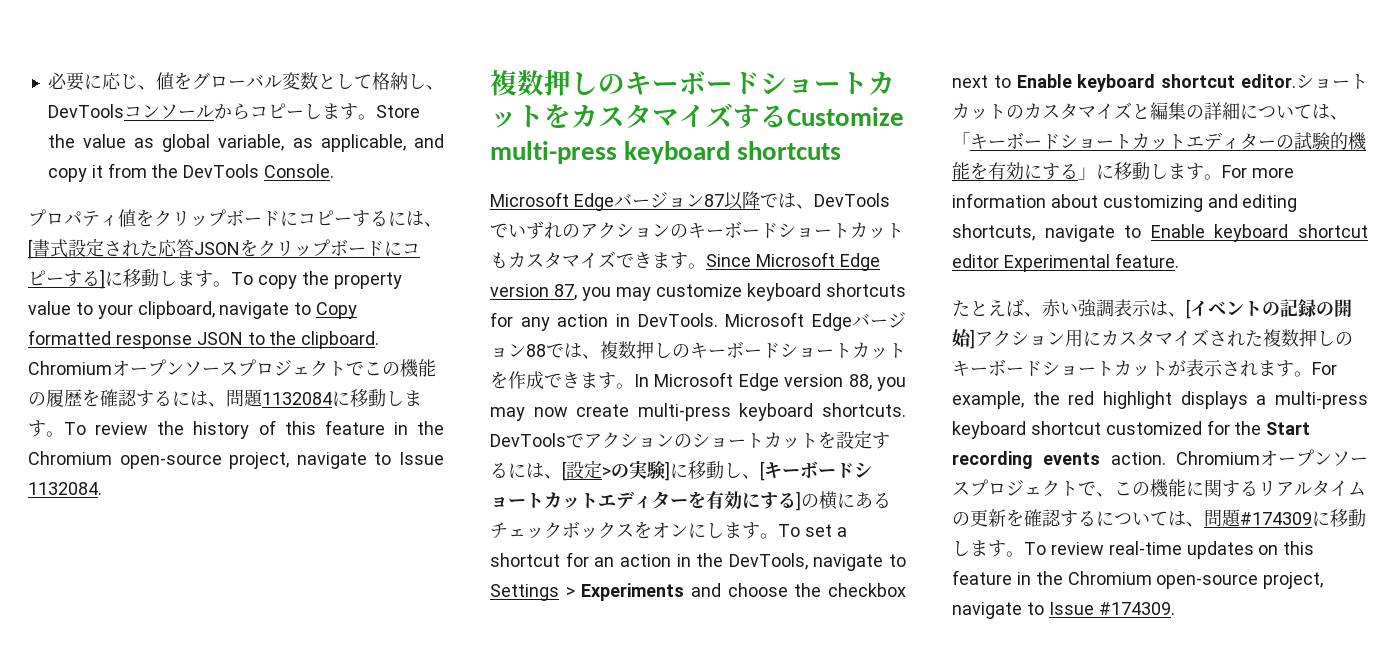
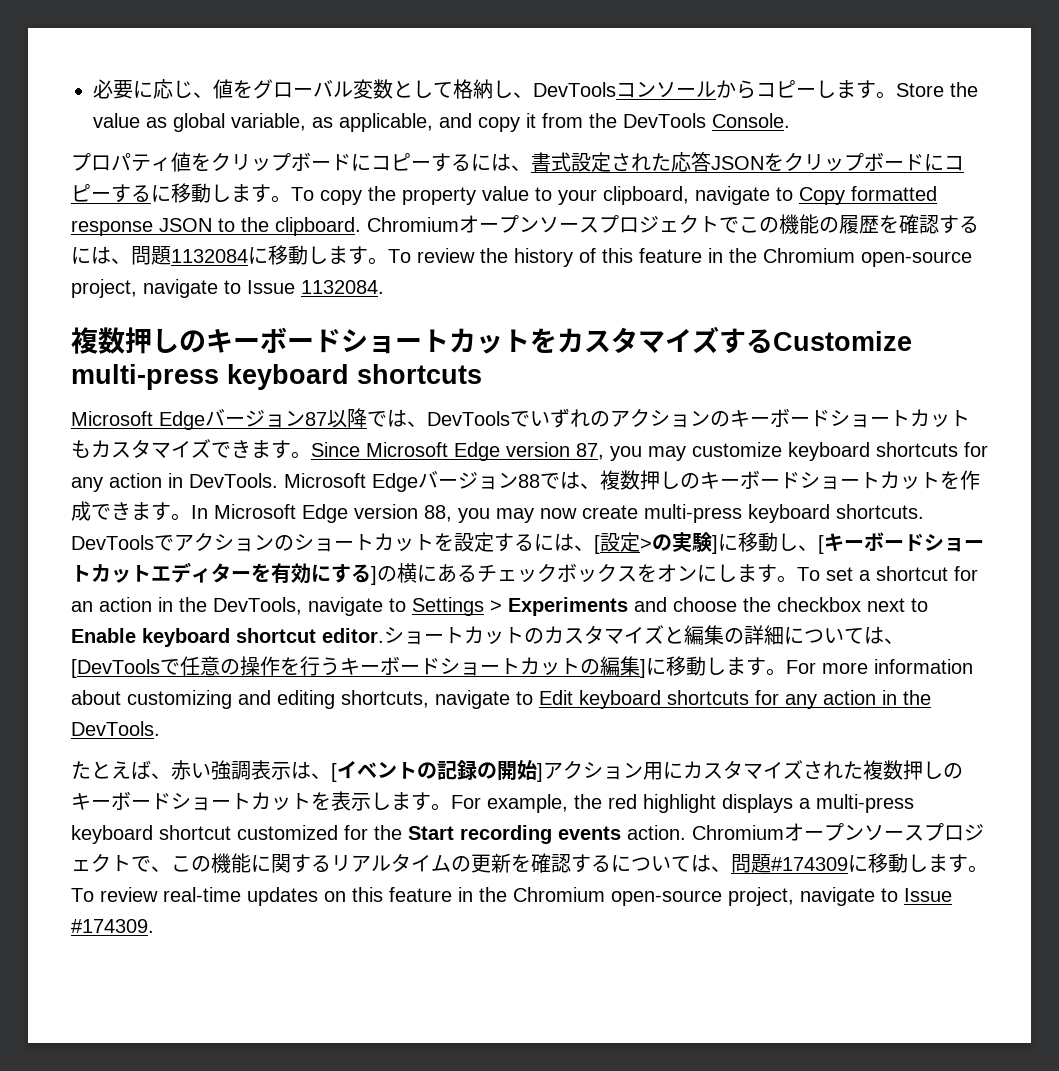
- プロパティ値をクリップボードにコピーするには、[書式設定された応答JSONをクリップボードにコピーする]に移動します。
+ プロパティ値をクリップボードにコピーするには、書式設定された応答JSONをクリップボードにコピーするに移動します。
- ショートカットのカスタマイズと編集の詳細については、「キーボードショートカットエディターの試験的機能を有効にする」に移動します。
+ ショートカットのカスタマイズと編集の詳細については、[DevToolsで任意の操作を行うキーボードショートカットの編集]に移動します。
- For more information about customizing and editing shortcuts, navigate to Enable keyboard shortcut editor Experimental feature.
+ For more information about customizing and editing shortcuts, navigate to Edit keyboard shortcuts for any action in the DevTools.
- たとえば、赤い強調表示は、[イベントの記録の開始]アクション用にカスタマイズされた複数押しのキーボードショートカットが表示されます。
+ たとえば、赤い強調表示は、[イベントの記録の開始]アクション用にカスタマイズされた複数押しのキーボードショートカットを表示します。

